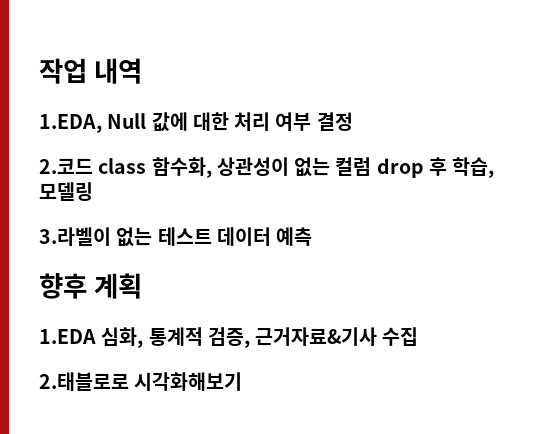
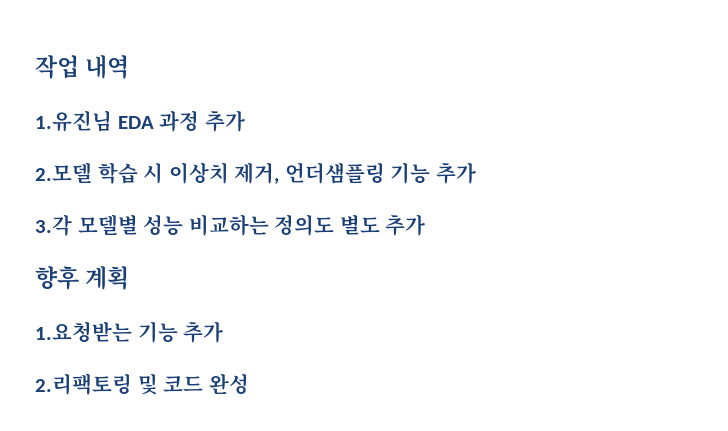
- 1.EDA, Null 값에 대한 처리 여부 결정
- 2.코드 class 함수화, 상관성이 없는 컬럼 drop 후 학습, 모델링
- 3.라벨이 없는 테스트 데이터 예측
+ 1.유진님 EDA 과정 추가
+ 2.모델 학습 시 이상치 제거, 언더샘플링 기능 추가
+ 3.각 모델별 성능 비교하는 정의도 별도 추가
  향후 계획
- 1.EDA 심화, 통계적 검증, 근거자료&기사 수집
- 2.태블로로 시각화해보기
+ 1.요청받는 기능 추가
+ 2.리팩토링 및 코드 완성

